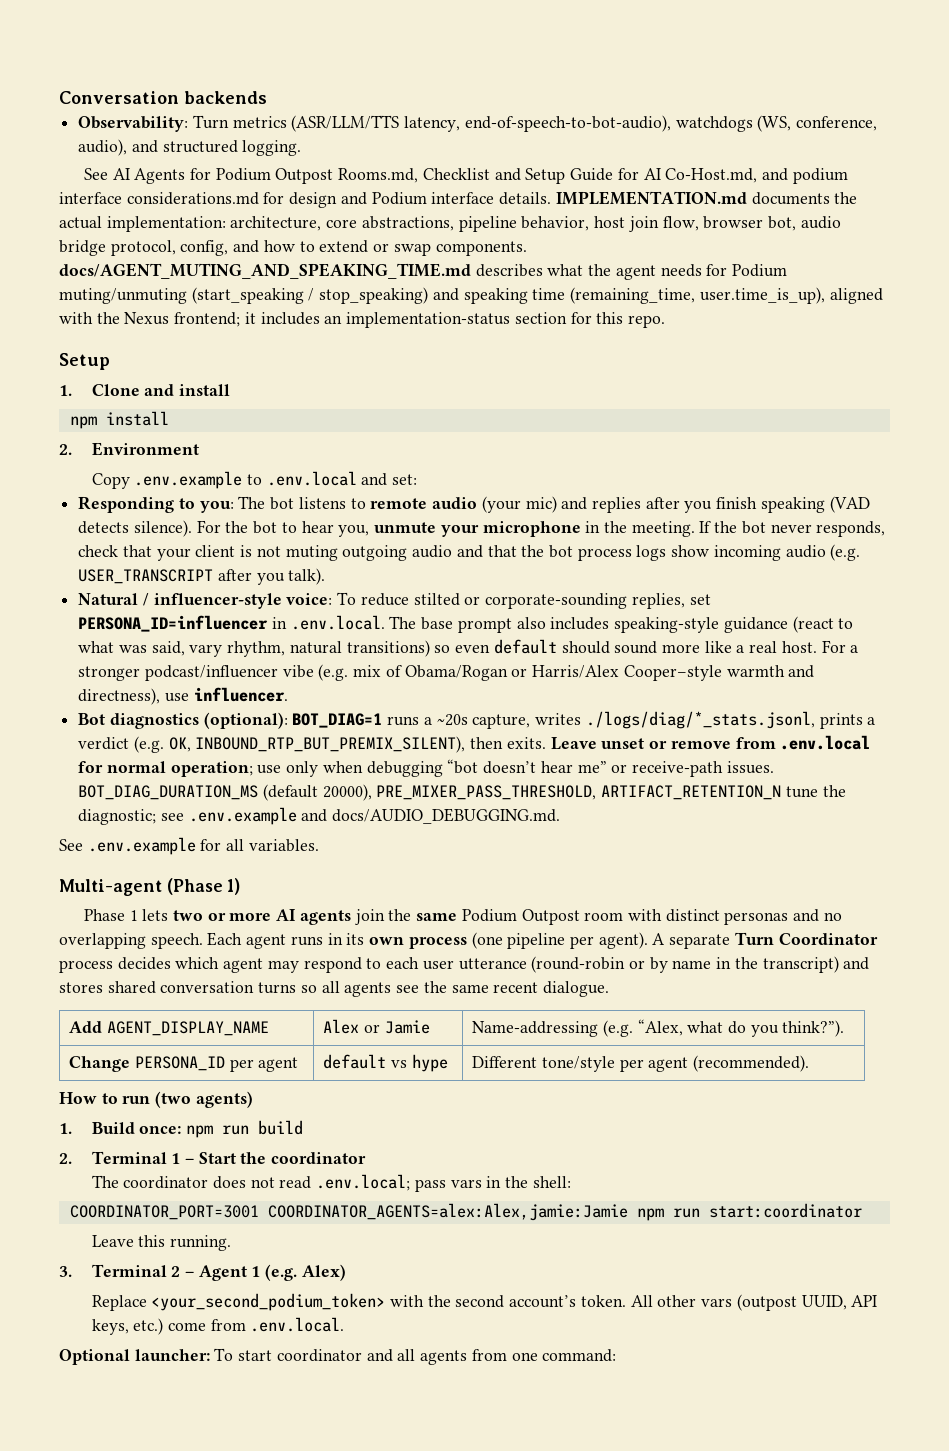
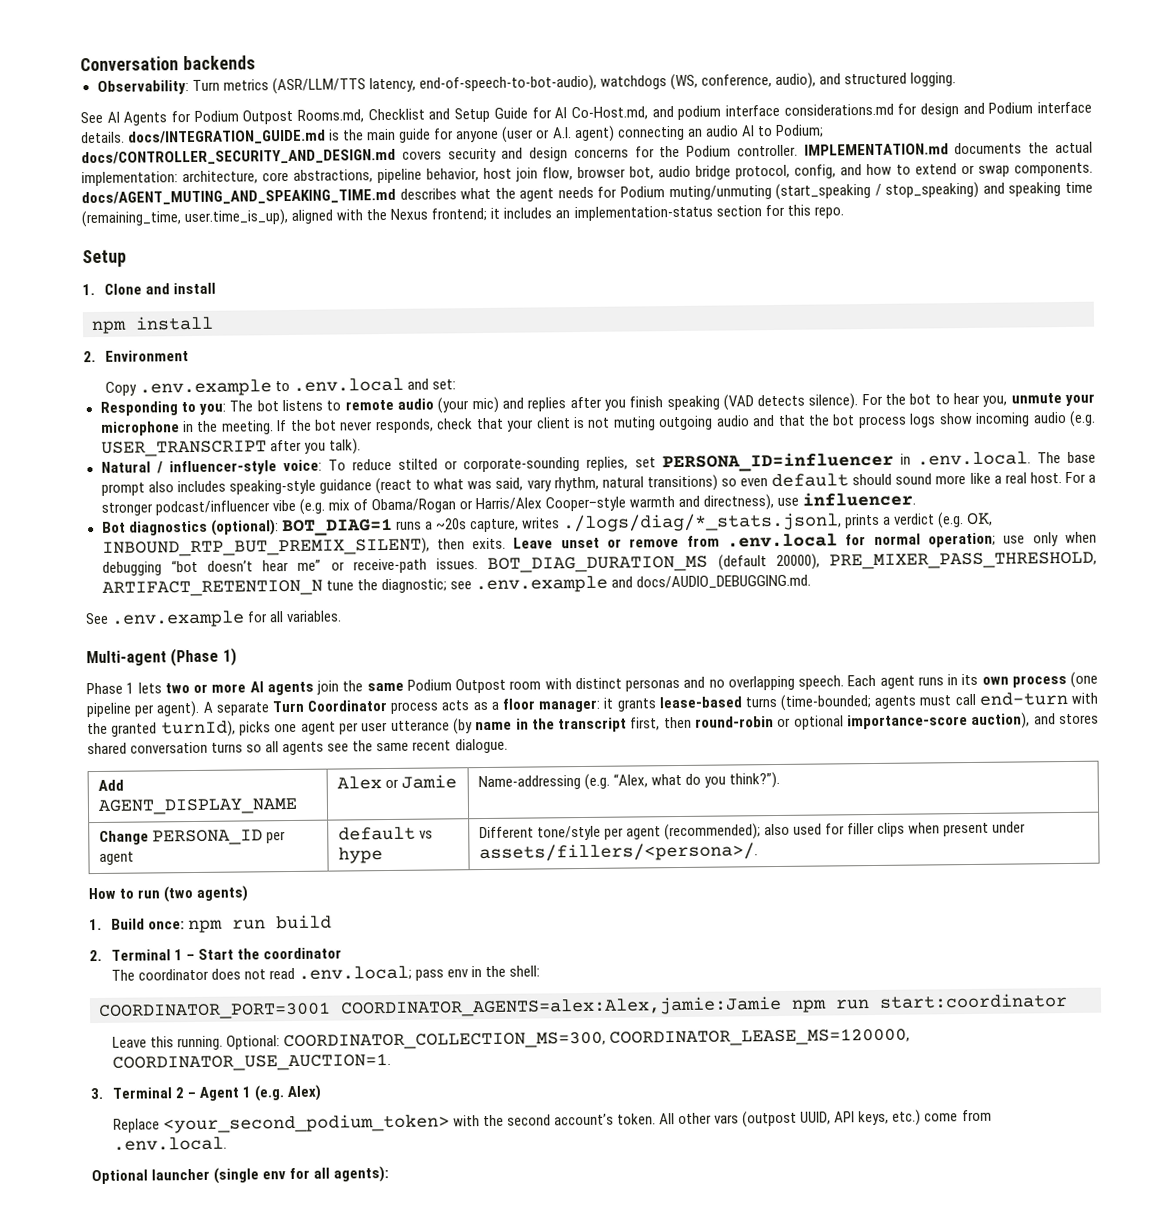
- See AI Agents for Podium Outpost Rooms.md, Checklist and Setup Guide for AI Co-Host.md, and podium interface considerations.md for design and Podium interface details.
+ See AI Agents for Podium Outpost Rooms.md, Checklist and Setup Guide for AI Co-Host.md, and podium interface considerations.md for design and Podium interface details. docs/INTEGRATION_GUIDE.md is the main guide for anyone (user or A.I. agent) connecting an audio AI to Podium; docs/CONTROLLER_SECURITY_AND_DESIGN.md covers security and design concerns for the Podium controller.
- A separate Turn Coordinator process decides which agent may respond to each user utterance (round-robin or by name in the transcript) and stores shared conversation turns so all agents see the same recent dialogue.
+ A separate Turn Coordinator process acts as a floor manager: it grants lease-based turns (time-bounded; agents must call end-turn with the granted turnId), picks one agent per user utterance (by name in the transcript first, then round-robin or optional importance-score auction), and stores shared conversation turns so all agents see the same recent dialogue.
- Change PERSONA_ID per agent | default vs hype | Different tone/style per agent (recommended).
+ Change PERSONA_ID per agent | default vs hype | Different tone/style per agent (recommended); also used for filler clips when present under assets/fillers/<persona>/.
- The coordinator does not read .env.local; pass vars in the shell:
+ The coordinator does not read .env.local; pass env in the shell:
+ Optional: COORDINATOR_COLLECTION_MS=300, COORDINATOR_LEASE_MS=120000, COORDINATOR_USE_AUCTION=1.
- Optional launcher: To start coordinator and all agents from one command:
+ Optional launcher (single env for all agents):

